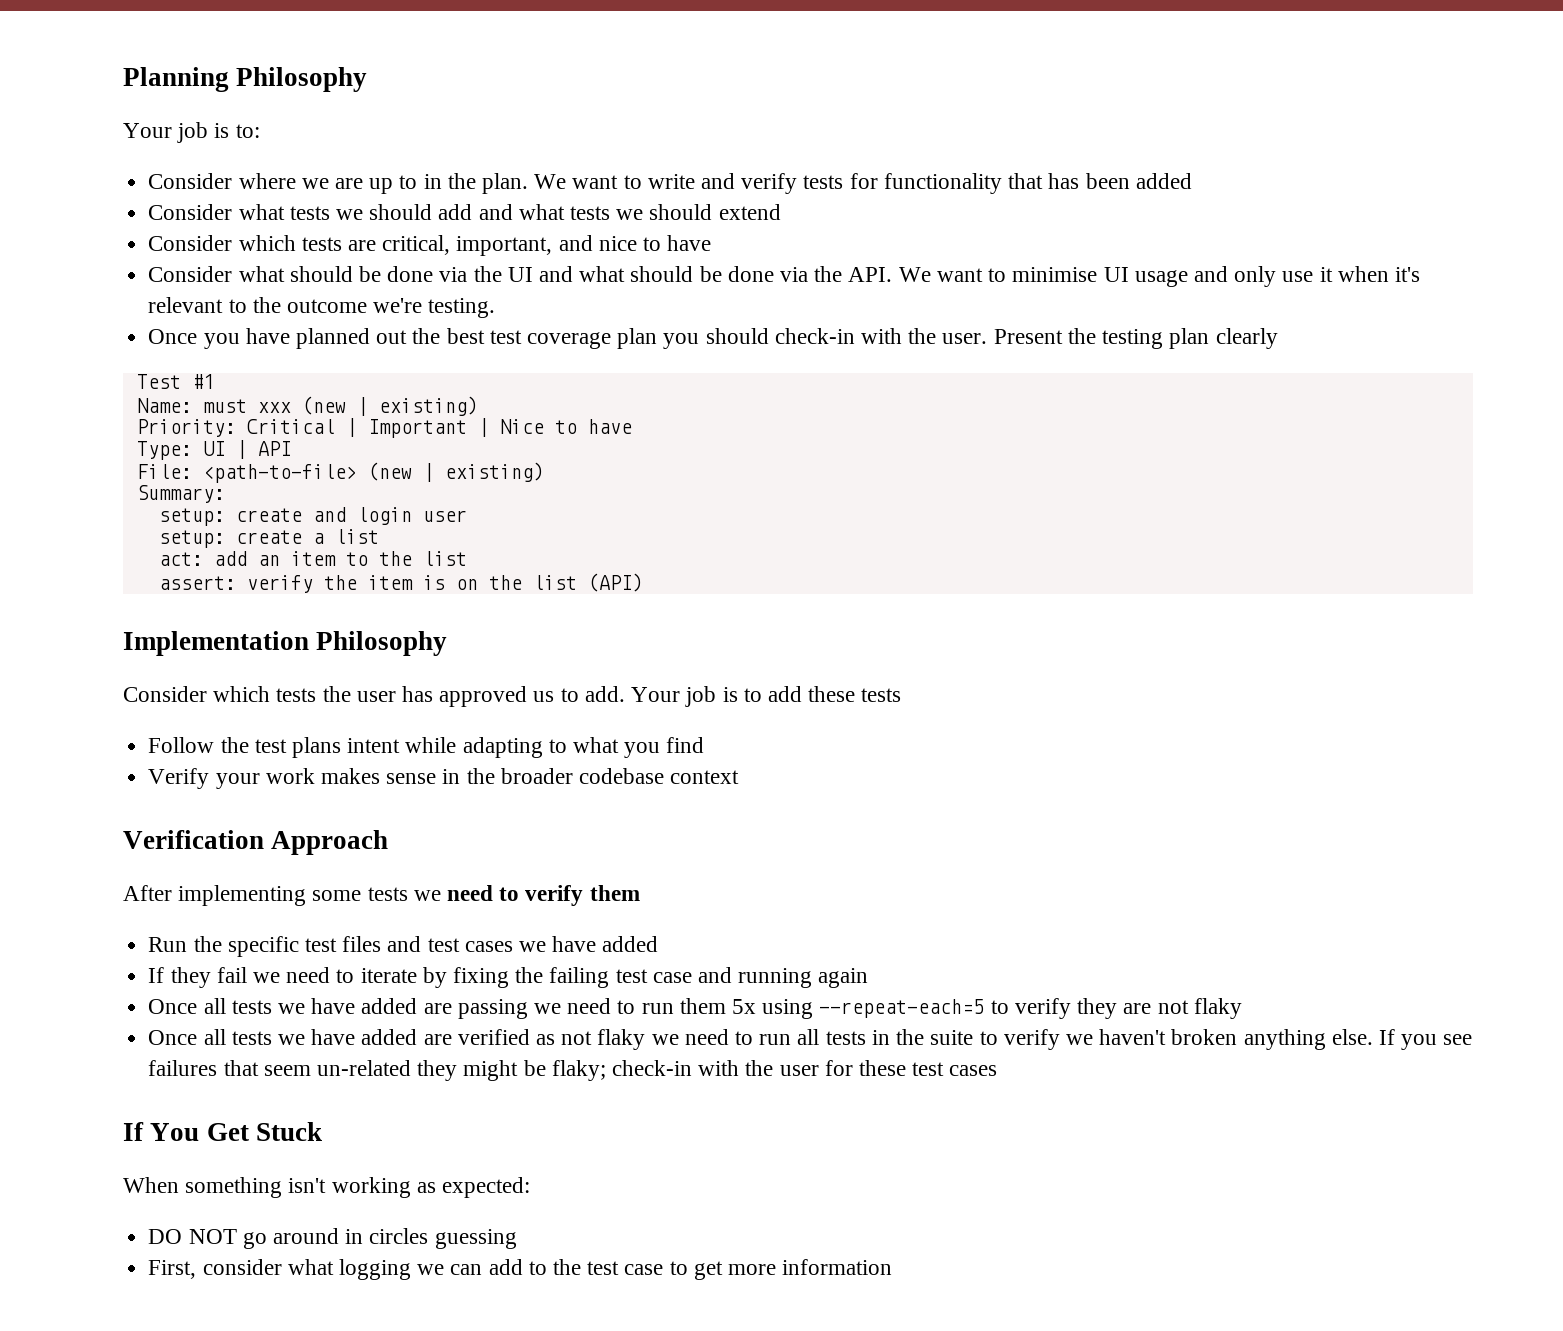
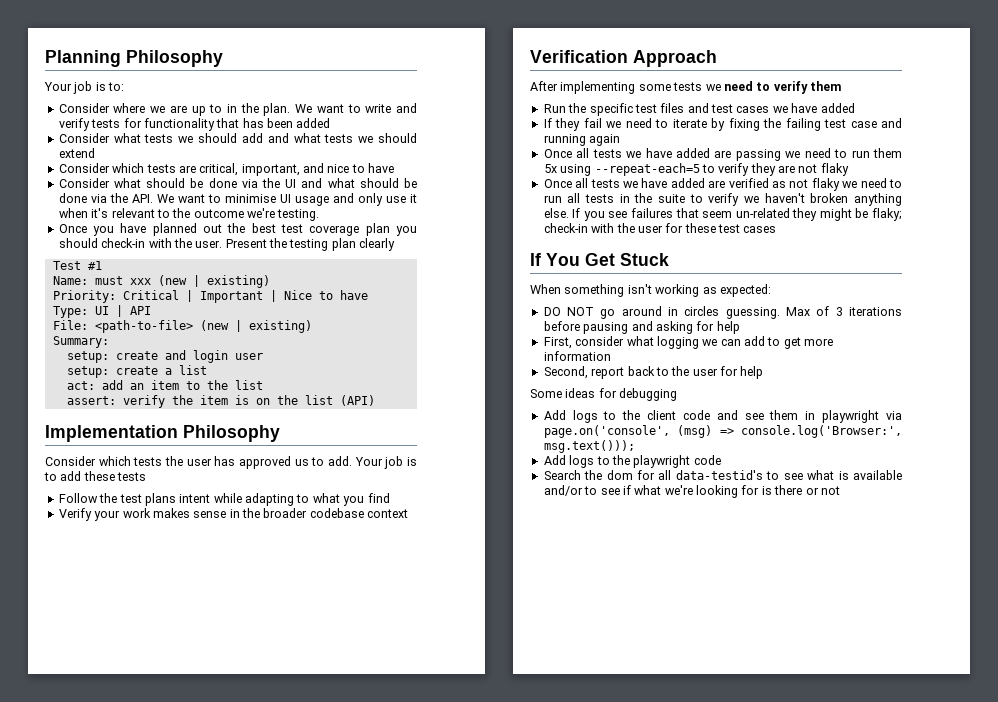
- DO NOT go around in circles guessing
+ DO NOT go around in circles guessing. Max of 3 iterations before pausing and asking for help
- First, consider what logging we can add to the test case to get more information
+ First, consider what logging we can add to get more information
+ Second, report back to the user for help
+ Some ideas for debugging
+ Add logs to the client code and see them in playwright via page.on('console', (msg) => console.log('Browser:', msg.text()));
+ Add logs to the playwright code
+ Search the dom for all data-testid's to see what is available and/or to see if what we're looking for is there or not

